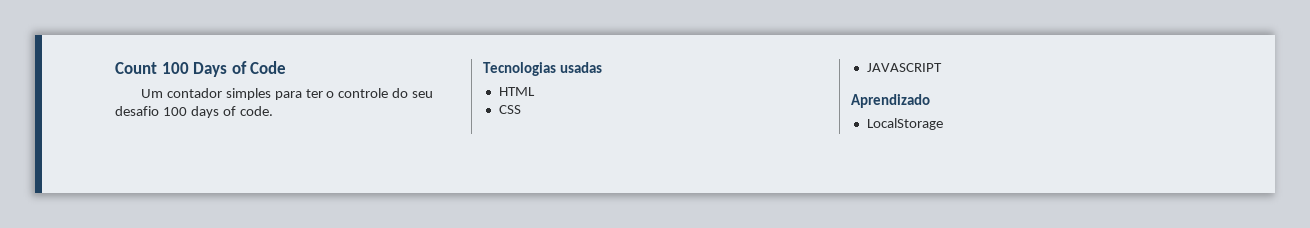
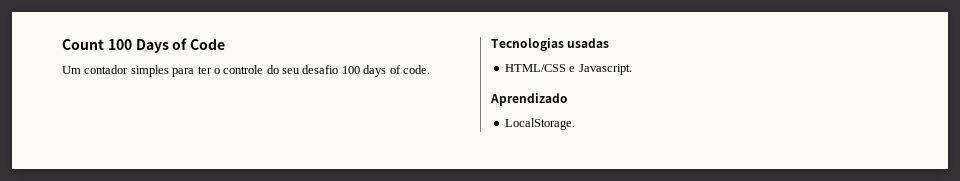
- HTML
- CSS
- JAVASCRIPT
+ HTML/CSS e Javascript.
- LocalStorage
+ LocalStorage.

